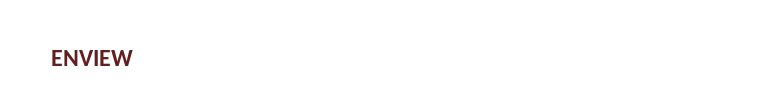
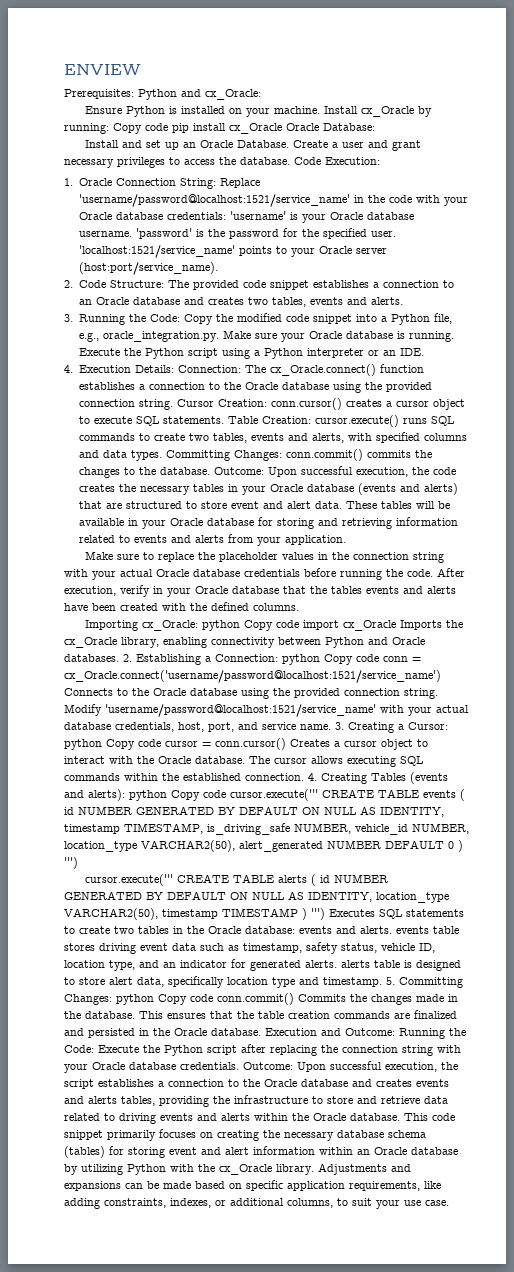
+ Prerequisites: Python and cx_Oracle:
+ Ensure Python is installed on your machine. Install cx_Oracle by running: Copy code pip install cx_Oracle Oracle Database:
+ Install and set up an Oracle Database. Create a user and grant necessary privileges to access the database. Code Execution:
+ 1. Oracle Connection String: Replace 'username/password@localhost:1521/service_name' in the code with your Oracle database credentials: 'username' is your Oracle database username. 'password' is the password for the specified user. 'localhost:1521/service_name' points to your Oracle server (host:port/service_name).
+ 2. Code Structure: The provided code snippet establishes a connection to an Oracle database and creates two tables, events and alerts.
+ 3. Running the Code: Copy the modified code snippet into a Python file, e.g., oracle_integration.py. Make sure your Oracle database is running. Execute the Python script using a Python interpreter or an IDE.
+ 4. Execution Details: Connection: The cx_Oracle.connect() function establishes a connection to the Oracle database using the provided connection string. Cursor Creation: conn.cursor() creates a cursor object to execute SQL statements. Table Creation: cursor.execute() runs SQL commands to create two tables, events and alerts, with specified columns and data types. Committing Changes: conn.commit() commits the changes to the database. Outcome: Upon successful execution, the code creates the necessary tables in your Oracle database (events and alerts) that are structured to store event and alert data. These tables will be available in your Oracle database for storing and retrieving information related to events and alerts from your application.
+ Make sure to replace the placeholder values in the connection string with your actual Oracle database credentials before running the code. After execution, verify in your Oracle database that the tables events and alerts have been created with the defined columns.
+ Importing cx_Oracle: python Copy code import cx_Oracle Imports the cx_Oracle library, enabling connectivity between Python and Oracle databases. 2. Establishing a Connection: python Copy code conn = cx_Oracle.connect('username/password@localhost:1521/service_name') Connects to the Oracle database using the provided connection string. Modify 'username/password@localhost:1521/service_name' with your actual database credentials, host, port, and service name. 3. Creating a Cursor: python Copy code cursor = conn.cursor() Creates a cursor object to interact with the Oracle database. The cursor allows executing SQL commands within the established connection. 4. Creating Tables (events and alerts): python Copy code cursor.execute(''' CREATE TABLE events ( id NUMBER GENERATED BY DEFAULT ON NULL AS IDENTITY, timestamp TIMESTAMP, is_driving_safe NUMBER, vehicle_id NUMBER, location_type VARCHAR2(50), alert_generated NUMBER DEFAULT 0 ) ''')
+ cursor.execute(''' CREATE TABLE alerts ( id NUMBER GENERATED BY DEFAULT ON NULL AS IDENTITY, location_type VARCHAR2(50), timestamp TIMESTAMP ) ''') Executes SQL statements to create two tables in the Oracle database: events and alerts. events table stores driving event data such as timestamp, safety status, vehicle ID, location type, and an indicator for generated alerts. alerts table is designed to store alert data, specifically location type and timestamp. 5. Committing Changes: python Copy code conn.commit() Commits the changes made in the database. This ensures that the table creation commands are finalized and persisted in the Oracle database. Execution and Outcome: Running the Code: Execute the Python script after replacing the connection string with your Oracle database credentials. Outcome: Upon successful execution, the script establishes a connection to the Oracle database and creates events and alerts tables, providing the infrastructure to store and retrieve data related to driving events and alerts within the Oracle database. This code snippet primarily focuses on creating the necessary database schema (tables) for storing event and alert information within an Oracle database by utilizing Python with the cx_Oracle library. Adjustments and expansions can be made based on specific application requirements, like adding constraints, indexes, or additional columns, to suit your use case.

